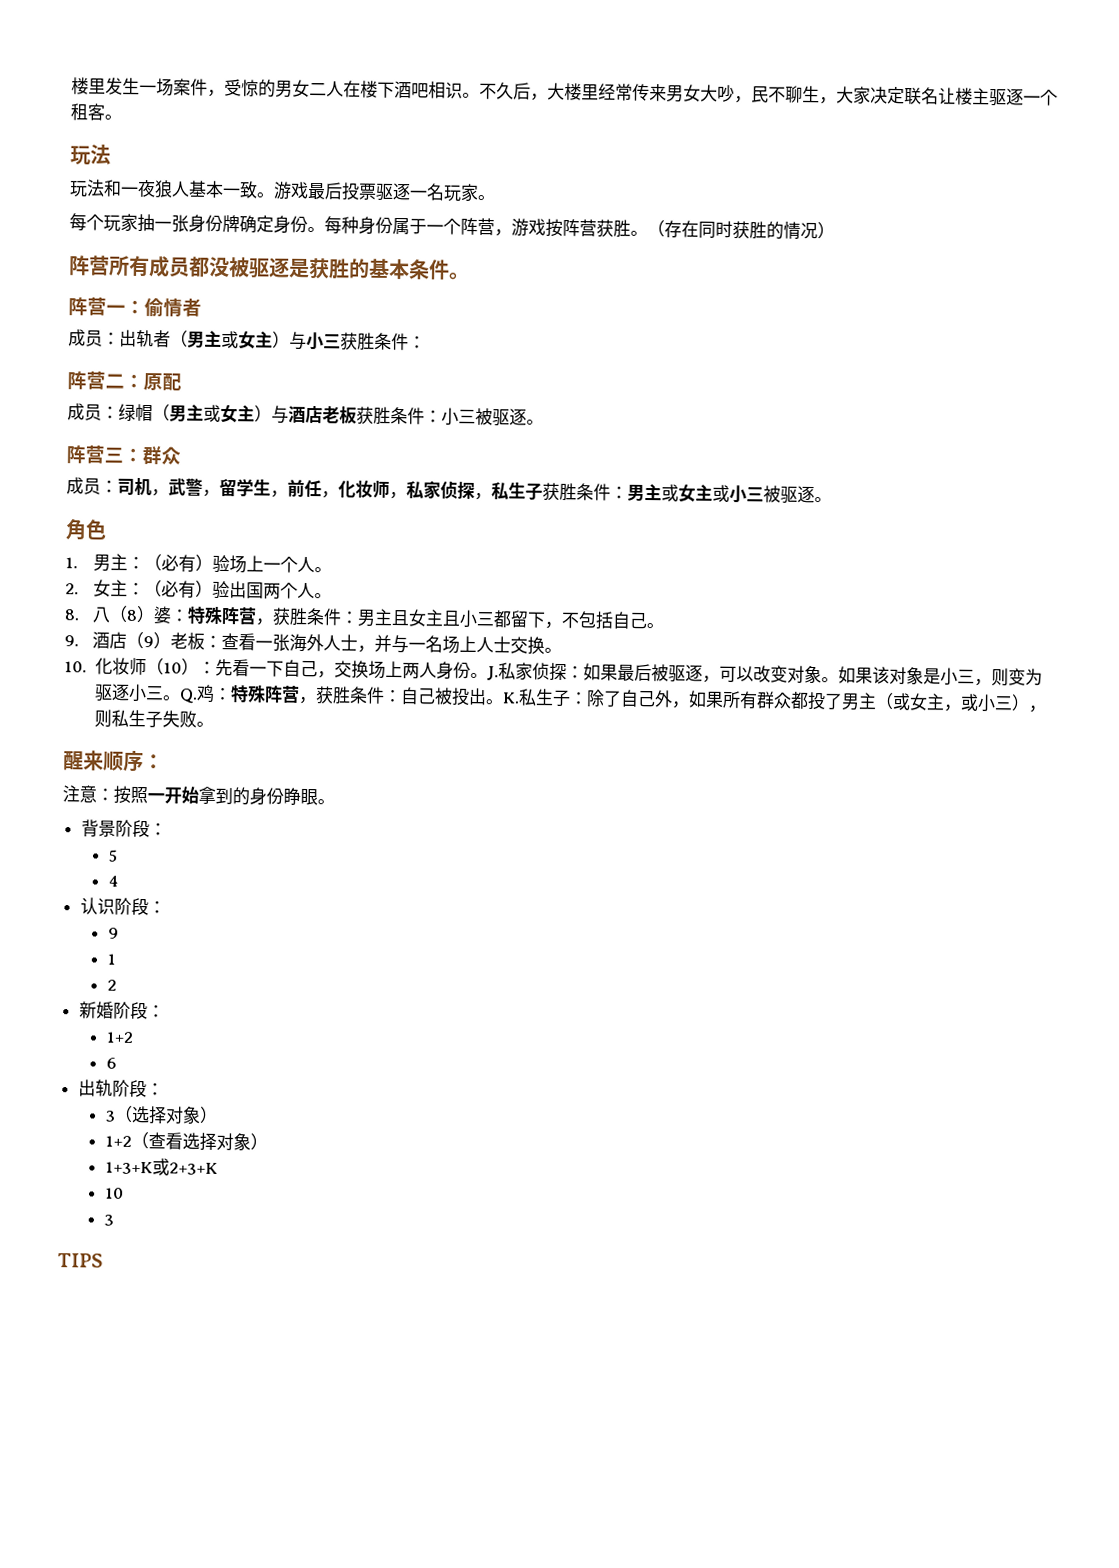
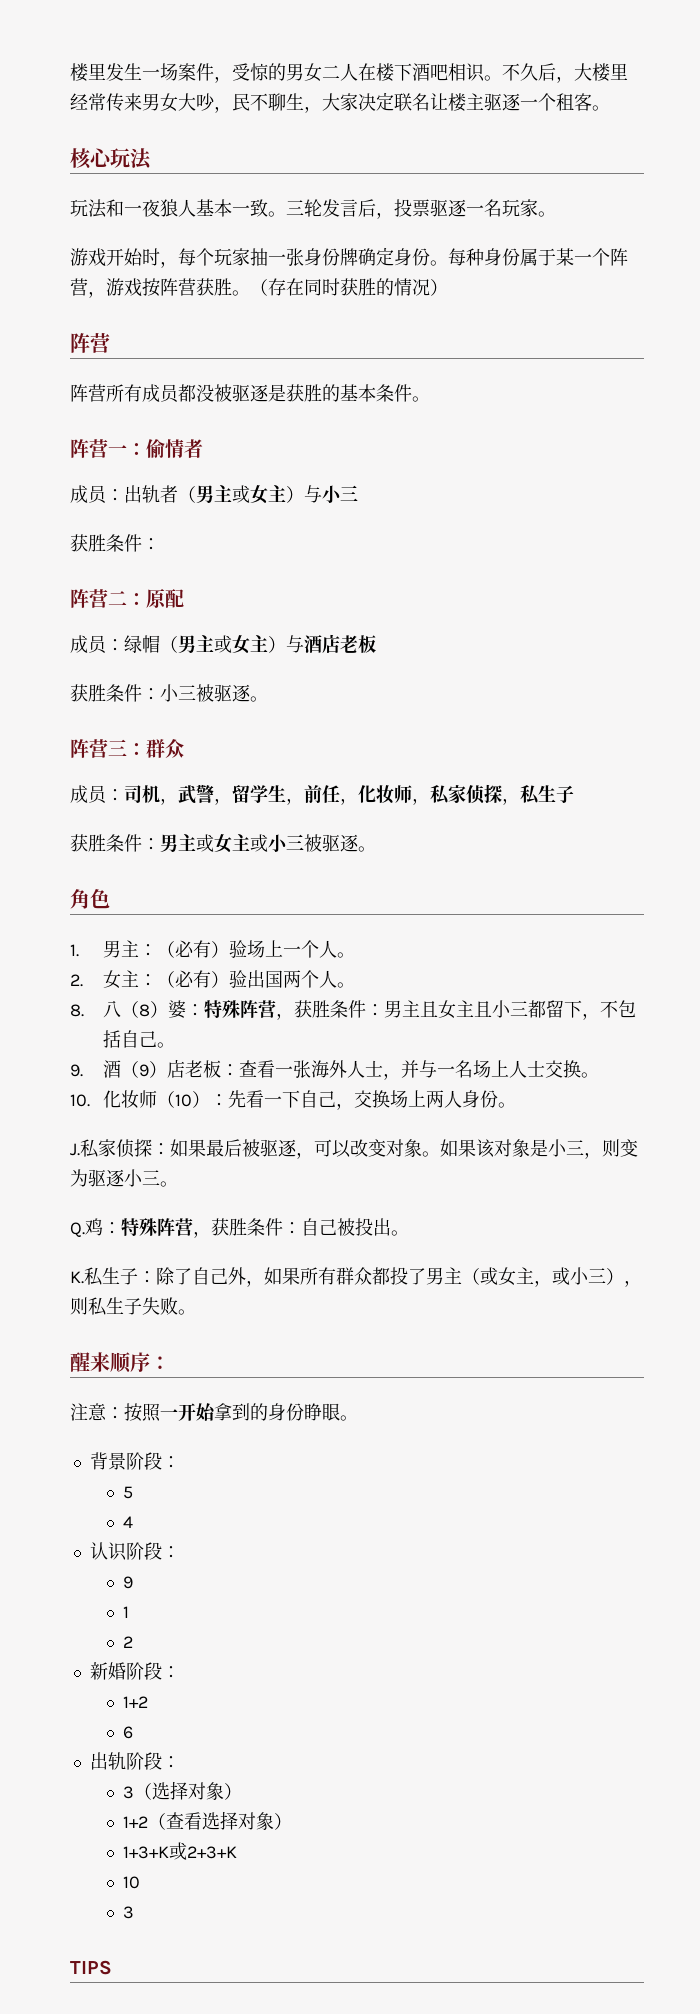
  不久后，大楼里经常传来男女大吵，民不聊生，大家决定联名让楼主驱逐一个租客。
- 玩法
+ 核心玩法
- 游戏最后投票驱逐一名玩家。
+ 三轮发言后，投票驱逐一名玩家。
- 每个玩家抽一张身份牌确定身份。
+ 游戏开始时，每个玩家抽一张身份牌确定身份。
- 每种身份属于一个阵营，游戏按阵营获胜。
+ 每种身份属于某一个阵营，游戏按阵营获胜。
  （存在同时获胜的情况）
+ 阵营
- 成员：出轨者（男主或女主）与小三获胜条件：
+ 成员：出轨者（男主或女主）与小三
+ 获胜条件：
- 成员：绿帽（男主或女主）与酒店老板获胜条件：小三被驱逐。
+ 成员：绿帽（男主或女主）与酒店老板
+ 获胜条件：小三被驱逐。
- 成员：司机，武警，留学生，前任，化妆师，私家侦探，私生子获胜条件：男主或女主或小三被驱逐。
+ 成员：司机，武警，留学生，前任，化妆师，私家侦探，私生子
+ 获胜条件：男主或女主或小三被驱逐。
- 9.酒店（9）老板：查看一张海外人士，并与一名场上人士交换。
+ 9.酒（9）店老板：查看一张海外人士，并与一名场上人士交换。
- 10.化妆师（10）：先看一下自己，交换场上两人身份。J.私家侦探：如果最后被驱逐，可以改变对象。
+ 10.化妆师（10）：先看一下自己，交换场上两人身份。
+ J.私家侦探：如果最后被驱逐，可以改变对象。
- 如果该对象是小三，则变为驱逐小三。Q.鸡：特殊阵营，获胜条件：自己被投出。K.私生子：除了自己外，如果所有群众都投了男主（或女主，或小三），则私生子失败。
+ 如果该对象是小三，则变为驱逐小三。
+ Q.鸡：特殊阵营，获胜条件：自己被投出。
+ K.私生子：除了自己外，如果所有群众都投了男主（或女主，或小三），则私生子失败。

